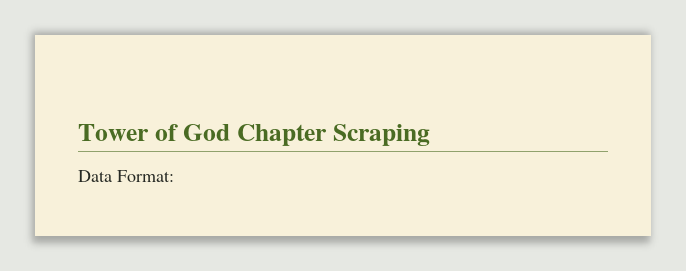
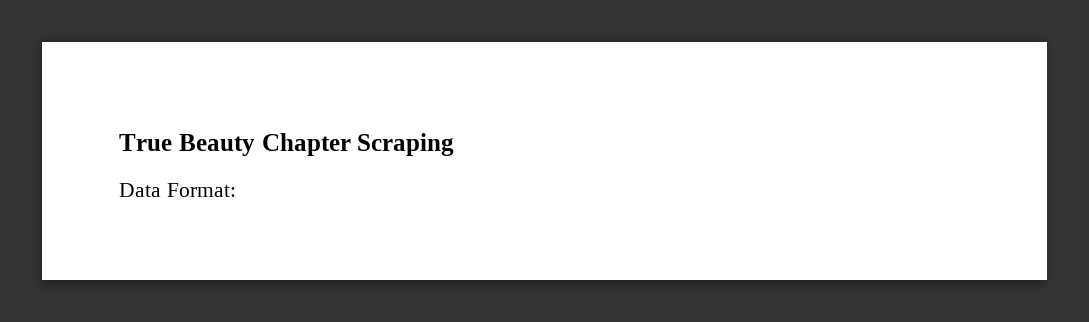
- Tower of God Chapter Scraping
+ True Beauty Chapter Scraping

